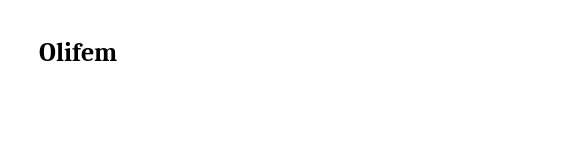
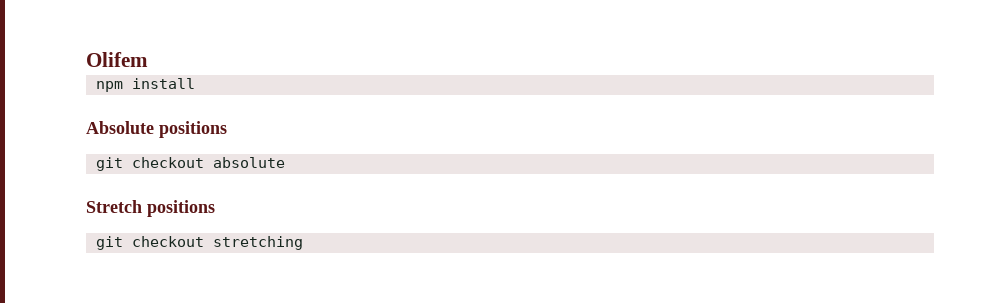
+ npm install
+ Absolute positions
+ git checkout absolute
+ Stretch positions
+ git checkout stretching

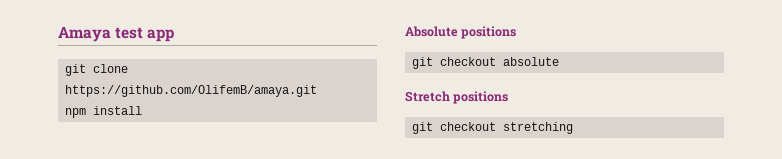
- Olifem
+ Amaya test app
+ git clone https://github.com/OlifemB/amaya.git

